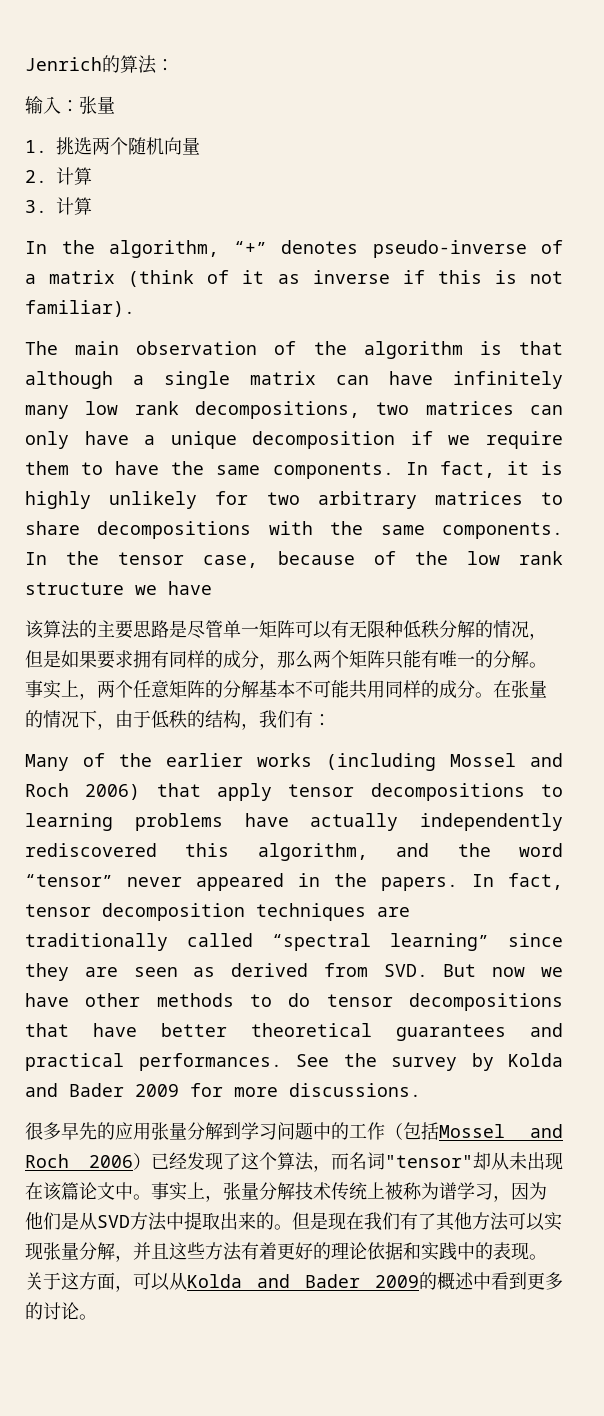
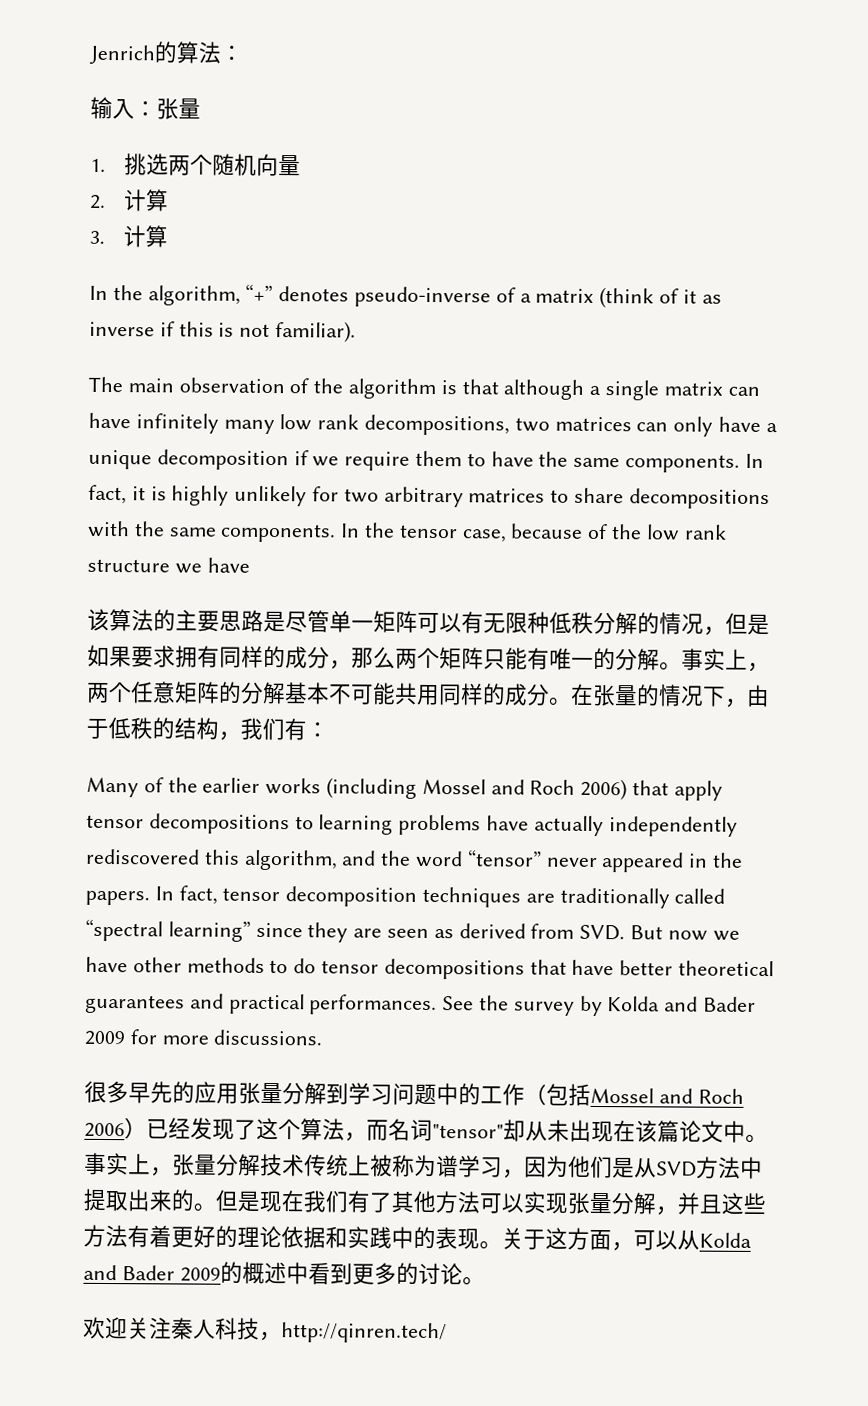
+ 欢迎关注秦人科技，http://qinren.tech/

